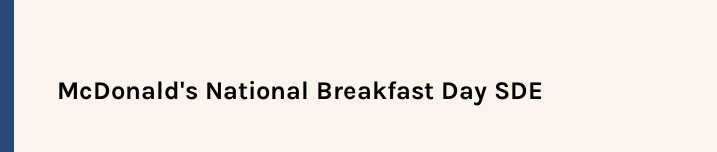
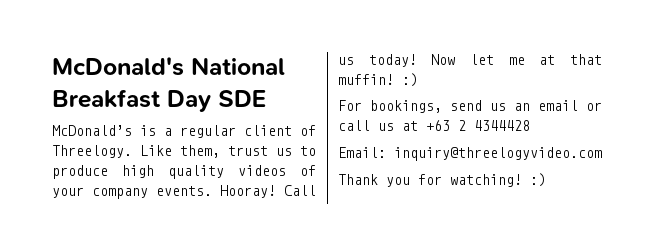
+ McDonald’s is a regular client of Threelogy. Like them, trust us to produce high quality videos of your company events. Hooray! Call us today! Now let me at that muffin! :)
+ For bookings, send us an email or call us at +63 2 4344428
+ Email: inquiry@threelogyvideo.com
+ Thank you for watching! :)

